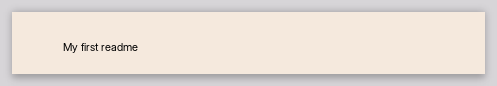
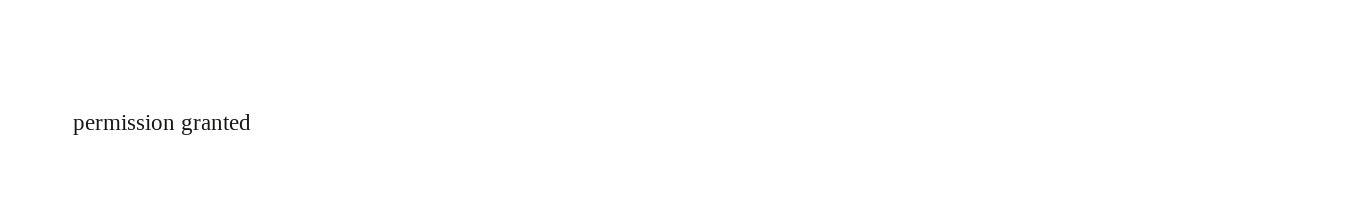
- My first readme
+ permission granted

